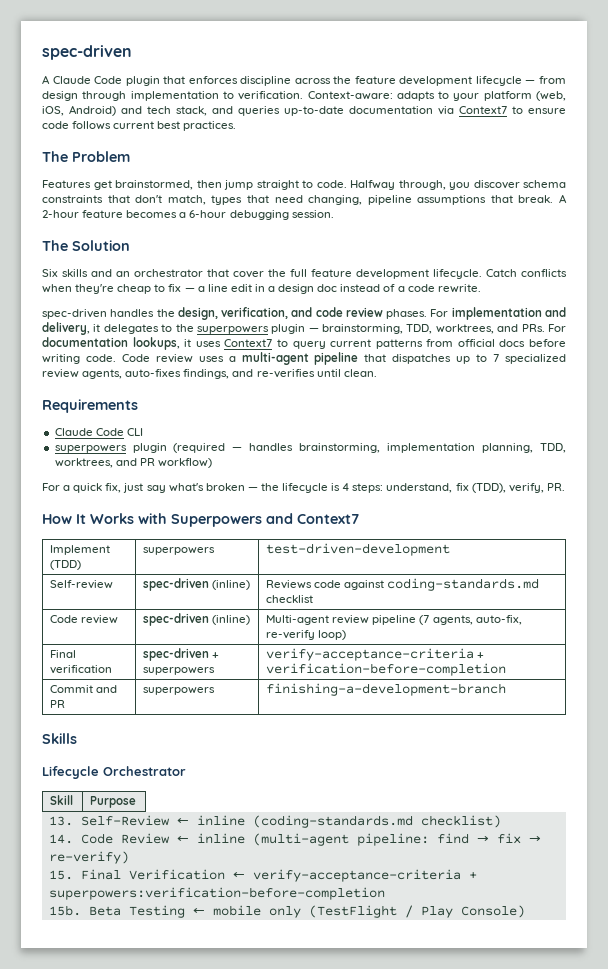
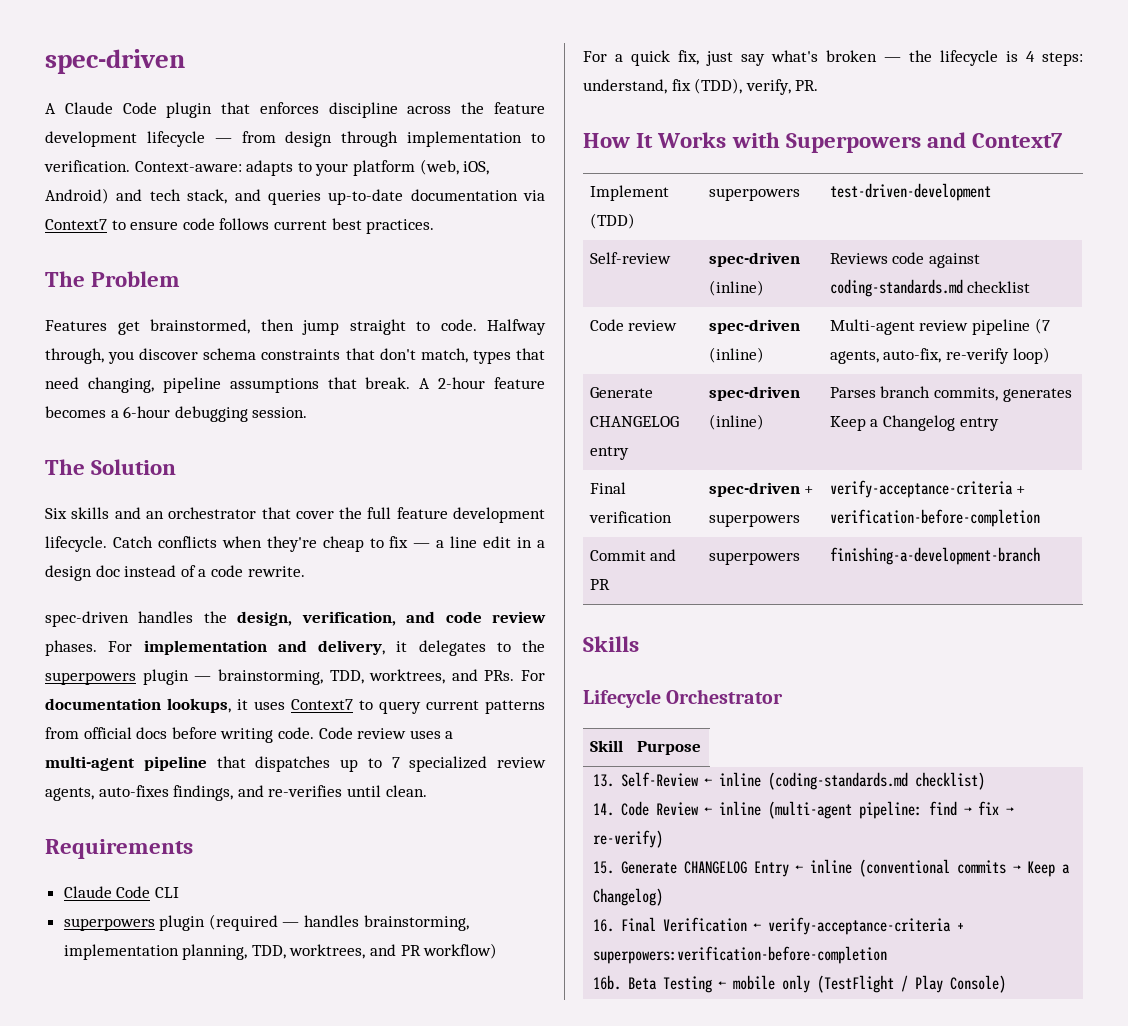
+ Generate CHANGELOG entry | spec-driven (inline) | Parses branch commits, generates Keep a Changelog entry
- 15. Final Verification ← verify-acceptance-criteria + superpowers:verification-before-completion
+ 15. Generate CHANGELOG Entry ← inline (conventional commits → Keep a Changelog)
+ 16. Final Verification ← verify-acceptance-criteria + superpowers:verification-before-completion
- 15b.
+ 16b.

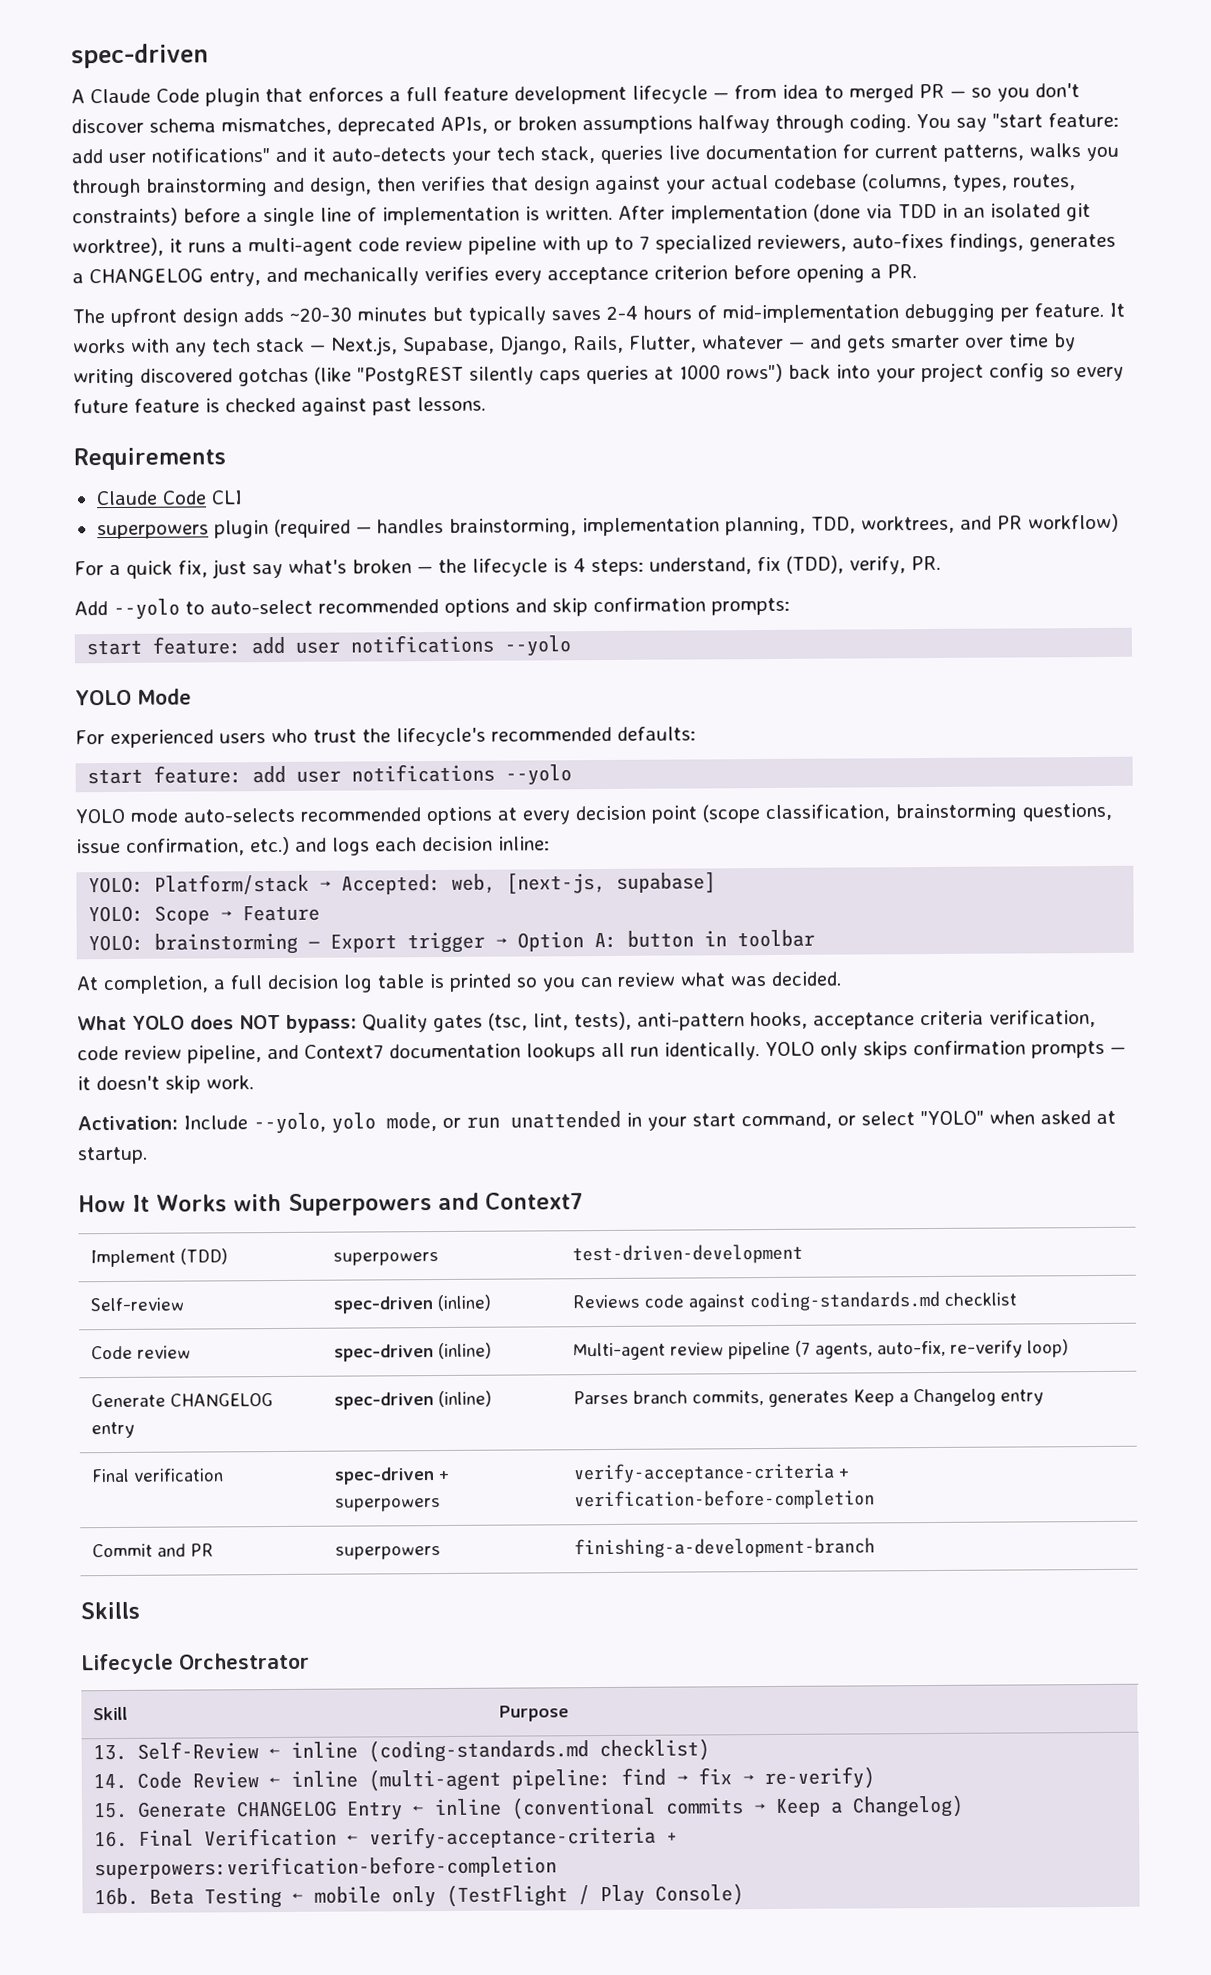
- A Claude Code plugin that enforces discipline across the feature development lifecycle — from design through implementation to verification. Context-aware: adapts to your platform (web, iOS, Android) and tech stack, and queries up-to-date documentation via Context7 to ensure code follows current best practices.
- The Problem
- Features get brainstormed, then jump straight to code. Halfway through, you discover schema constraints that don't match, types that need changing, pipeline assumptions that break. A 2-hour feature becomes a 6-hour debugging session.
- The Solution
- Six skills and an orchestrator that cover the full feature development lifecycle. Catch conflicts when they're cheap to fix — a line edit in a design doc instead of a code rewrite.
- spec-driven handles the design, verification, and code review phases. For implementation and delivery, it delegates to the superpowers plugin — brainstorming, TDD, worktrees, and PRs. For documentation lookups, it uses Context7 to query current patterns from official docs before writing code. Code review uses a multi-agent pipeline that dispatches up to 7 specialized review agents, auto-fixes findings, and re-verifies until clean.
+ A Claude Code plugin that enforces a full feature development lifecycle — from idea to merged PR — so you don't discover schema mismatches, deprecated APIs, or broken assumptions halfway through coding. You say "start feature: add user notifications" and it auto-detects your tech stack, queries live documentation for current patterns, walks you through brainstorming and design, then verifies that design against your actual codebase (columns, types, routes, constraints) before a single line of implementation is written. After implementation (done via TDD in an isolated git worktree), it runs a multi-agent code review pipeline with up to 7 specialized reviewers, auto-fixes findings, generates a CHANGELOG entry, and mechanically verifies every acceptance criterion before opening a PR.
+ The upfront design adds ~20-30 minutes but typically saves 2-4 hours of mid-implementation debugging per feature. It works with any tech stack — Next.js, Supabase, Django, Rails, Flutter, whatever — and gets smarter over time by writing discovered gotchas (like "PostgREST silently caps queries at 1000 rows") back into your project config so every future feature is checked against past lessons.
+ Add --yolo to auto-select recommended options and skip confirmation prompts:
+ start feature: add user notifications --yolo
+ YOLO Mode
+ For experienced users who trust the lifecycle's recommended defaults:
+ start feature: add user notifications --yolo
+ YOLO mode auto-selects recommended options at every decision point (scope classification, brainstorming questions, issue confirmation, etc.) and logs each decision inline:
+ YOLO: Platform/stack → Accepted: web, [next-js, supabase]
+ YOLO: Scope → Feature
+ YOLO: brainstorming — Export trigger → Option A: button in toolbar
+ At completion, a full decision log table is printed so you can review what was decided.
+ What YOLO does NOT bypass: Quality gates (tsc, lint, tests), anti-pattern hooks, acceptance criteria verification, code review pipeline, and Context7 documentation lookups all run identically. YOLO only skips confirmation prompts — it doesn't skip work.
+ Activation: Include --yolo, yolo mode, or run unattended in your start command, or select "YOLO" when asked at startup.

